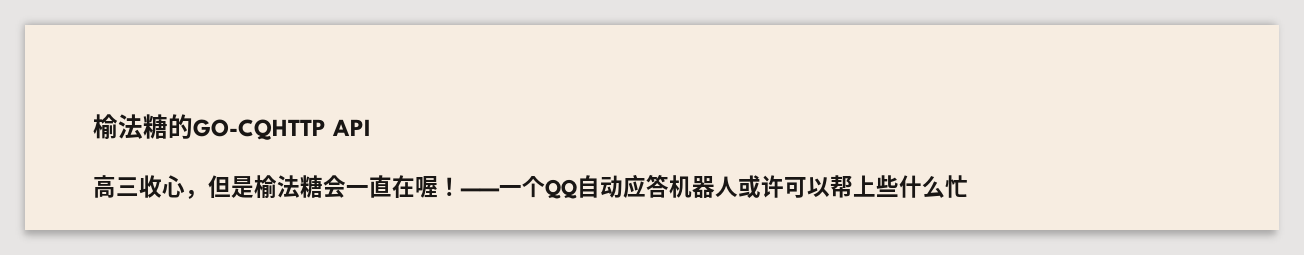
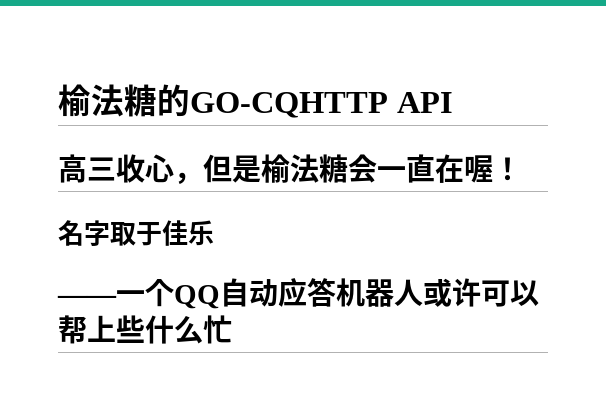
- 高三收心，但是榆法糖会一直在喔！——一个QQ自动应答机器人或许可以帮上些什么忙
+ 高三收心，但是榆法糖会一直在喔！
+ 名字取于佳乐
+ ——一个QQ自动应答机器人或许可以帮上些什么忙

